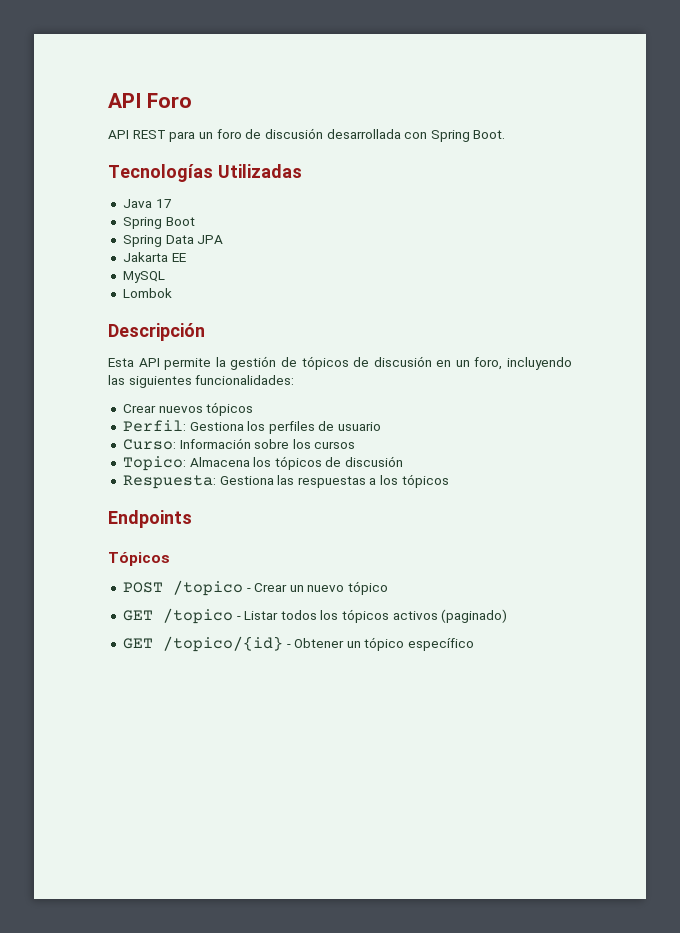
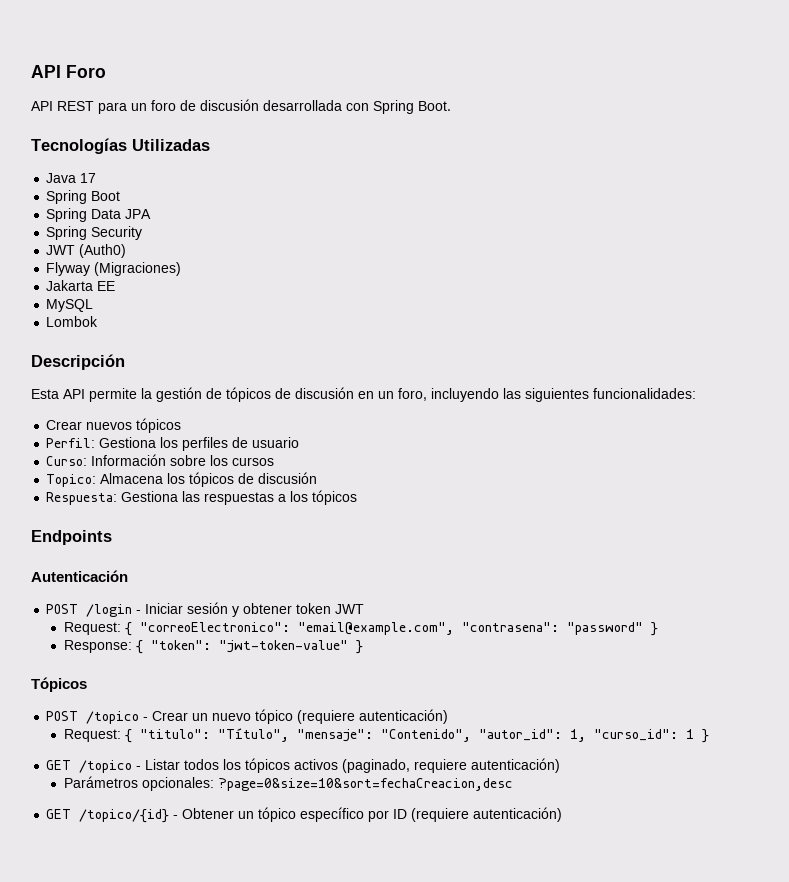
+ Spring Security
+ JWT (Auth0)
+ Flyway (Migraciones)
+ Autenticación
+ POST /login - Iniciar sesión y obtener token JWT
+ Request: { "correoElectronico": "email@example.com", "contrasena": "password" }
+ Response: { "token": "jwt-token-value" }
- POST /topico - Crear un nuevo tópico
+ POST /topico - Crear un nuevo tópico (requiere autenticación)
+ Request: { "titulo": "Título", "mensaje": "Contenido", "autor_id": 1, "curso_id": 1 }
- GET /topico - Listar todos los tópicos activos (paginado)
+ GET /topico - Listar todos los tópicos activos (paginado, requiere autenticación)
+ Parámetros opcionales: ?page=0&size=10&sort=fechaCreacion,desc
- GET /topico/{id} - Obtener un tópico específico
+ GET /topico/{id} - Obtener un tópico específico por ID (requiere autenticación)

